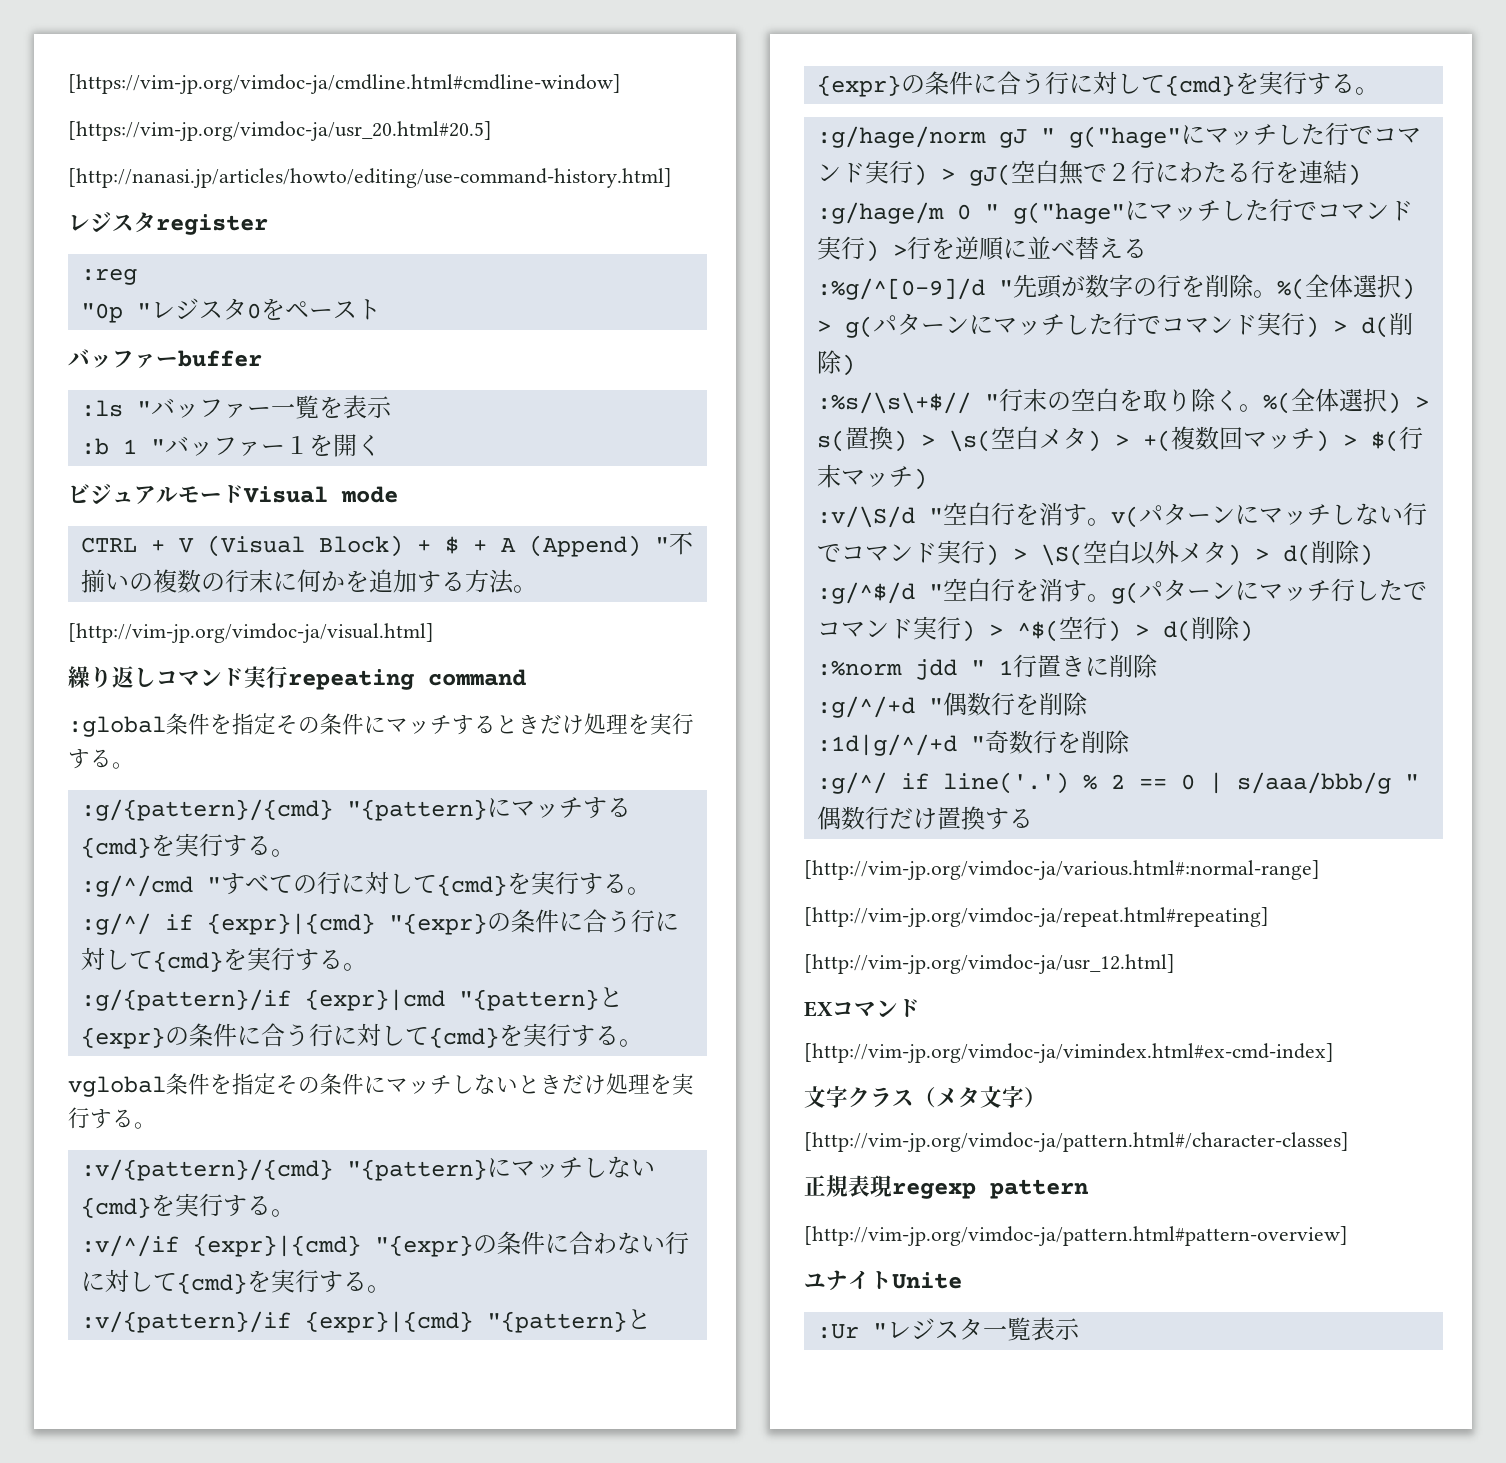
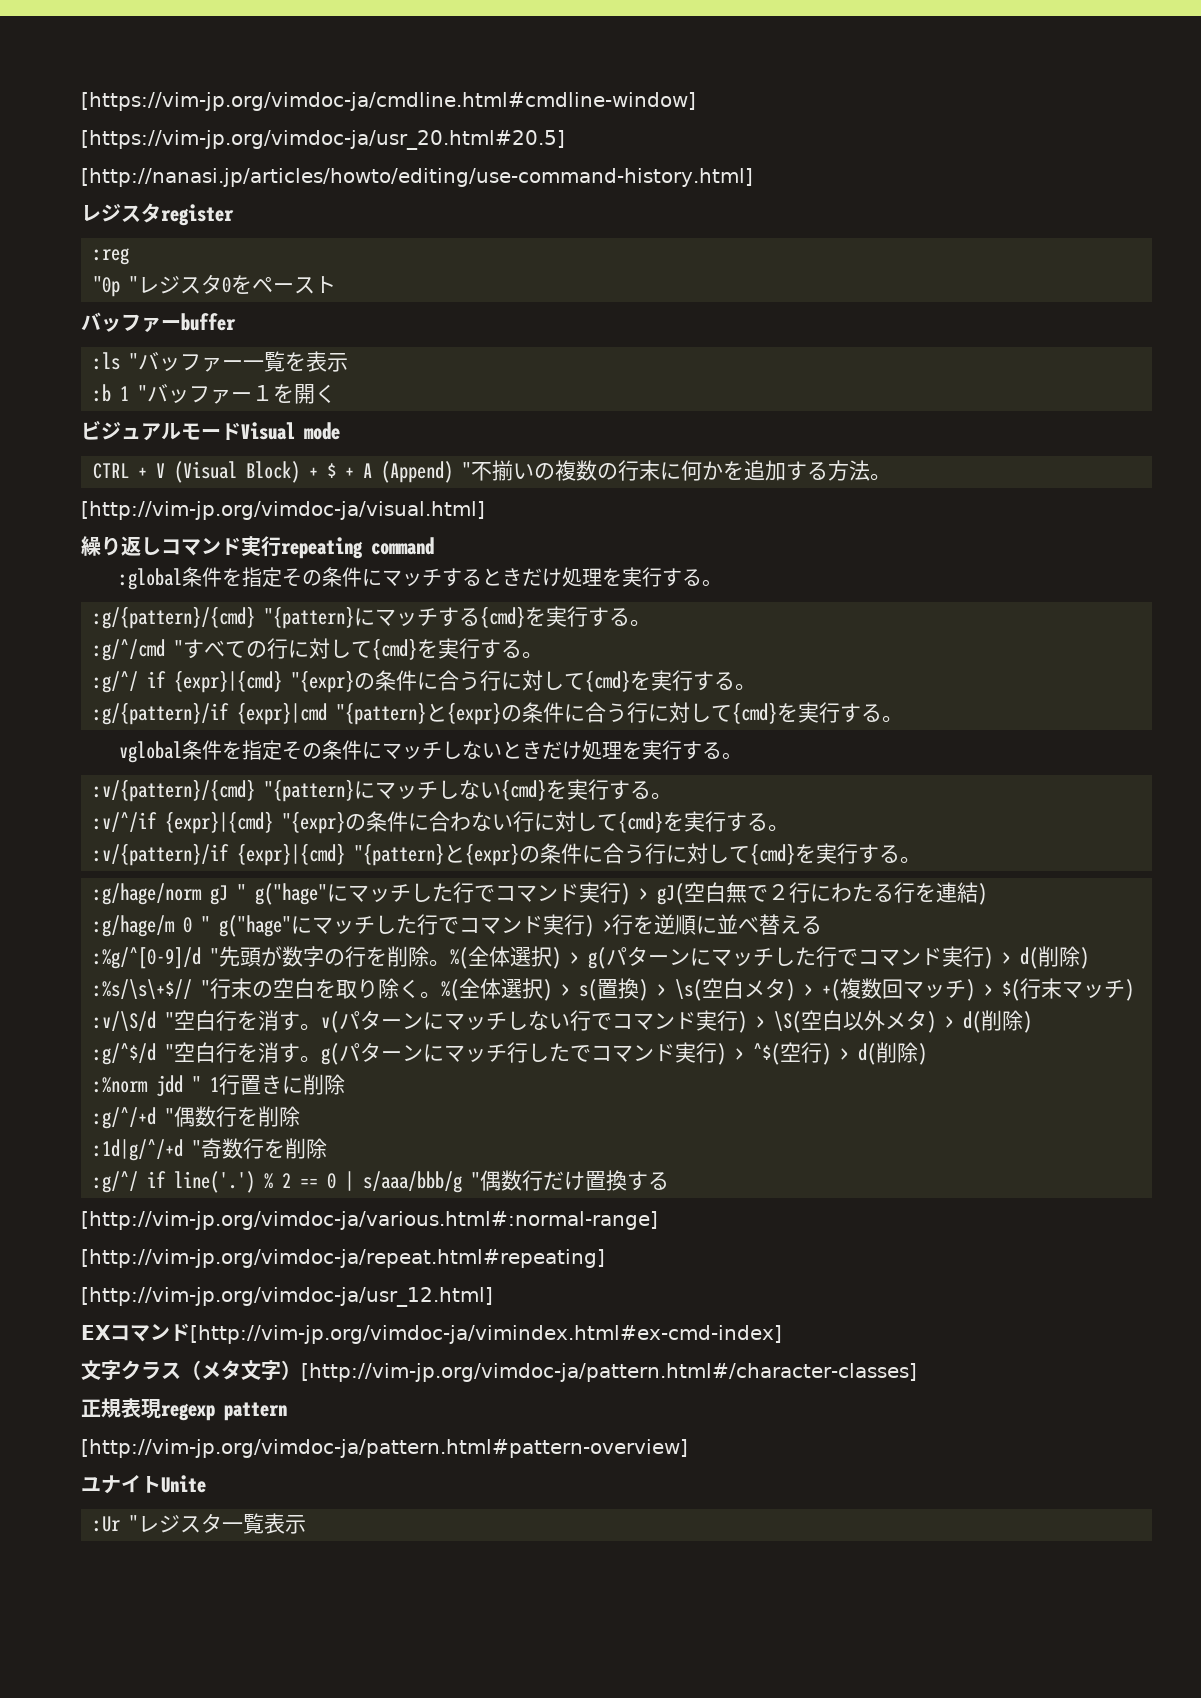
- EXコマンド
- [http://vim-jp.org/vimdoc-ja/vimindex.html#ex-cmd-index]
+ EXコマンド[http://vim-jp.org/vimdoc-ja/vimindex.html#ex-cmd-index]
- 文字クラス（メタ文字）
- [http://vim-jp.org/vimdoc-ja/pattern.html#/character-classes]
+ 文字クラス（メタ文字）[http://vim-jp.org/vimdoc-ja/pattern.html#/character-classes]

